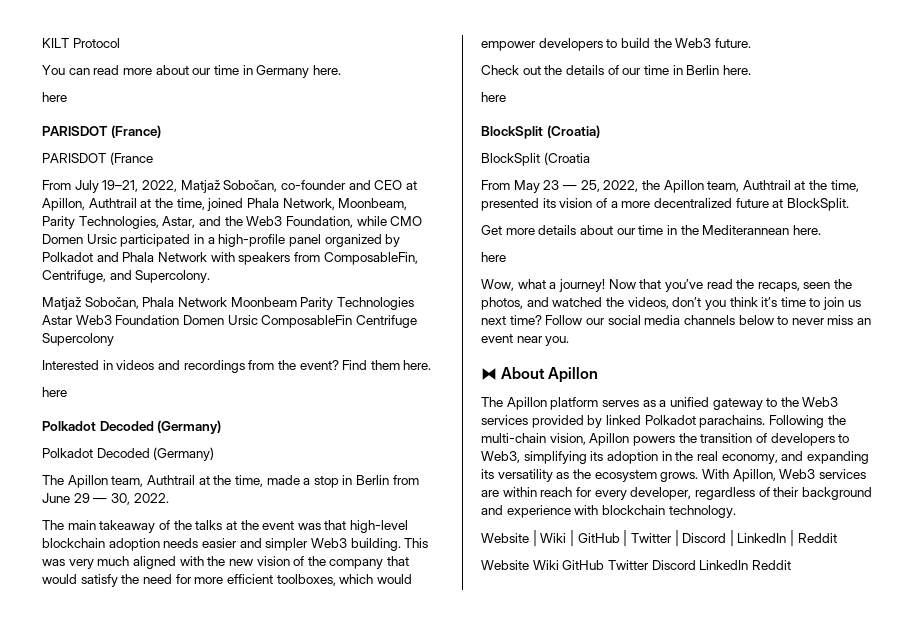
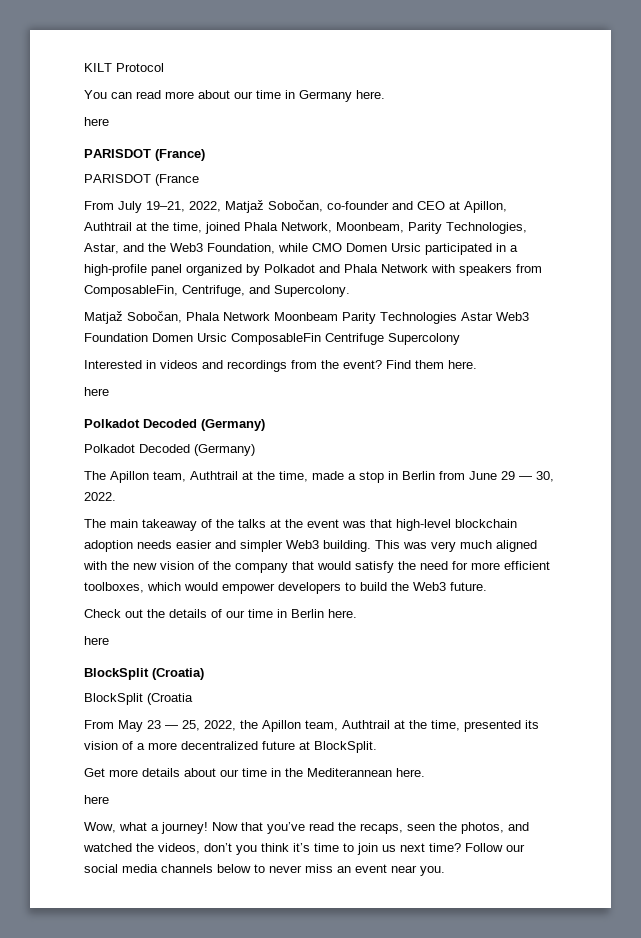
- ⧓ About Apillon
- The Apillon platform serves as a unified gateway to the Web3 services provided by linked Polkadot parachains. Following the multi-chain vision, Apillon powers the transition of developers to Web3, simplifying its adoption in the real economy, and expanding its versatility as the ecosystem grows. With Apillon, Web3 services are within reach for every developer, regardless of their background and experience with blockchain technology.
- Website | Wiki | GitHub | Twitter | Discord | LinkedIn | Reddit
- Website Wiki GitHub Twitter Discord LinkedIn Reddit

